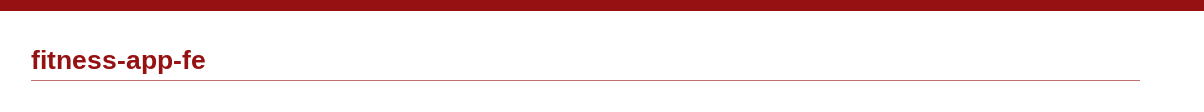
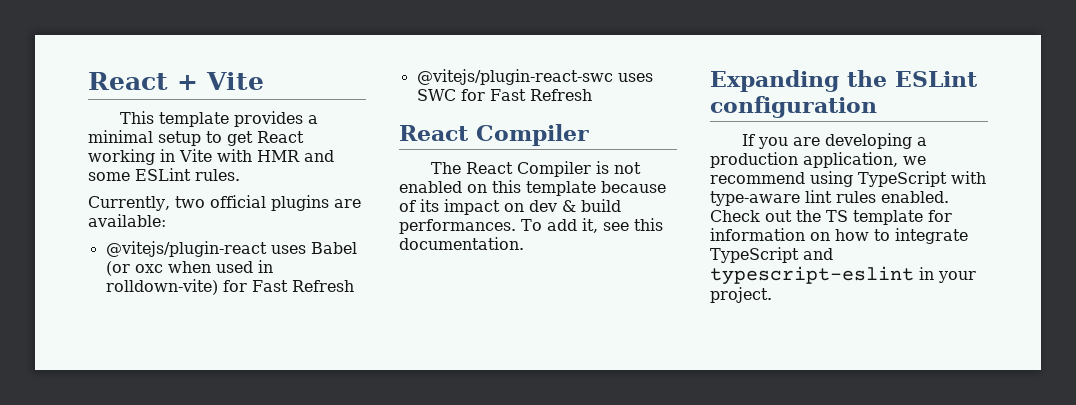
- fitness-app-fe
+ React + Vite
+ This template provides a minimal setup to get React working in Vite with HMR and some ESLint rules.
+ Currently, two official plugins are available:
+ @vitejs/plugin-react uses Babel (or oxc when used in rolldown-vite) for Fast Refresh
+ @vitejs/plugin-react-swc uses SWC for Fast Refresh
+ React Compiler
+ The React Compiler is not enabled on this template because of its impact on dev & build performances. To add it, see this documentation.
+ Expanding the ESLint configuration
+ If you are developing a production application, we recommend using TypeScript with type-aware lint rules enabled. Check out the TS template for information on how to integrate TypeScript and typescript-eslint in your project.

